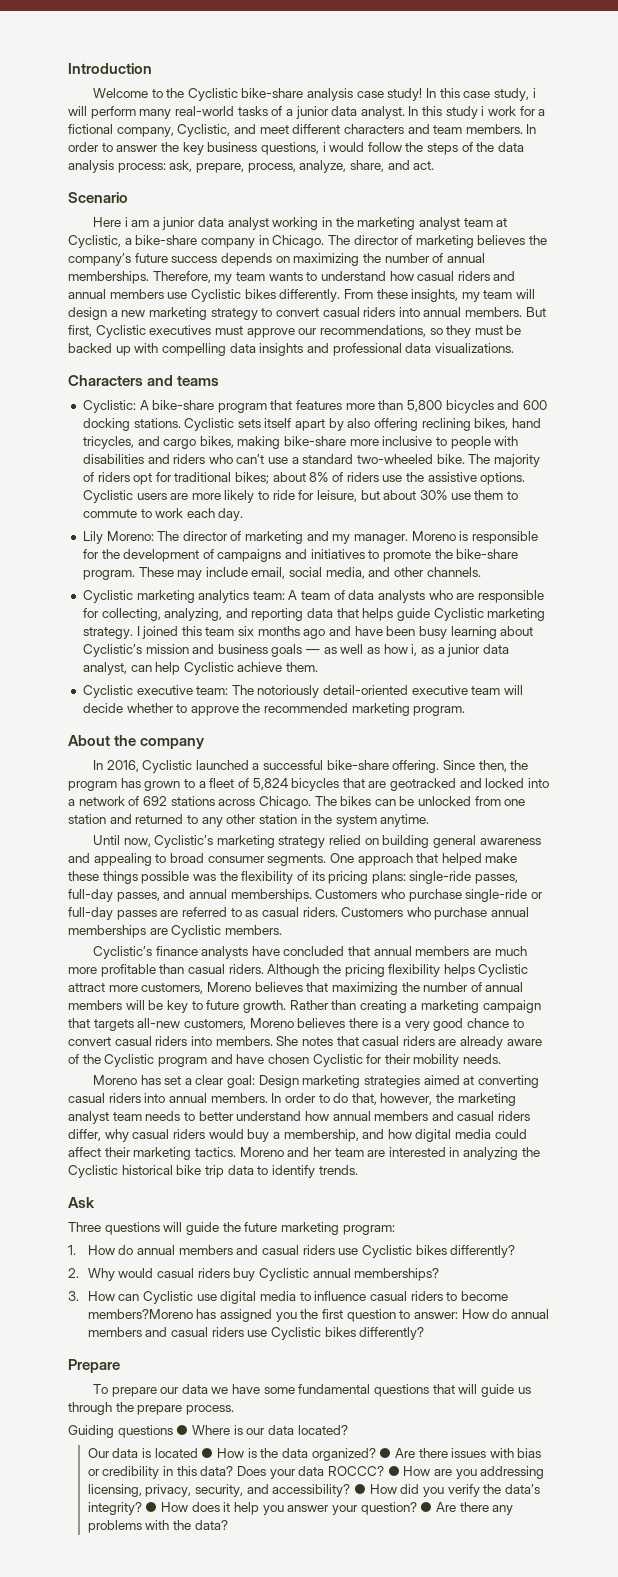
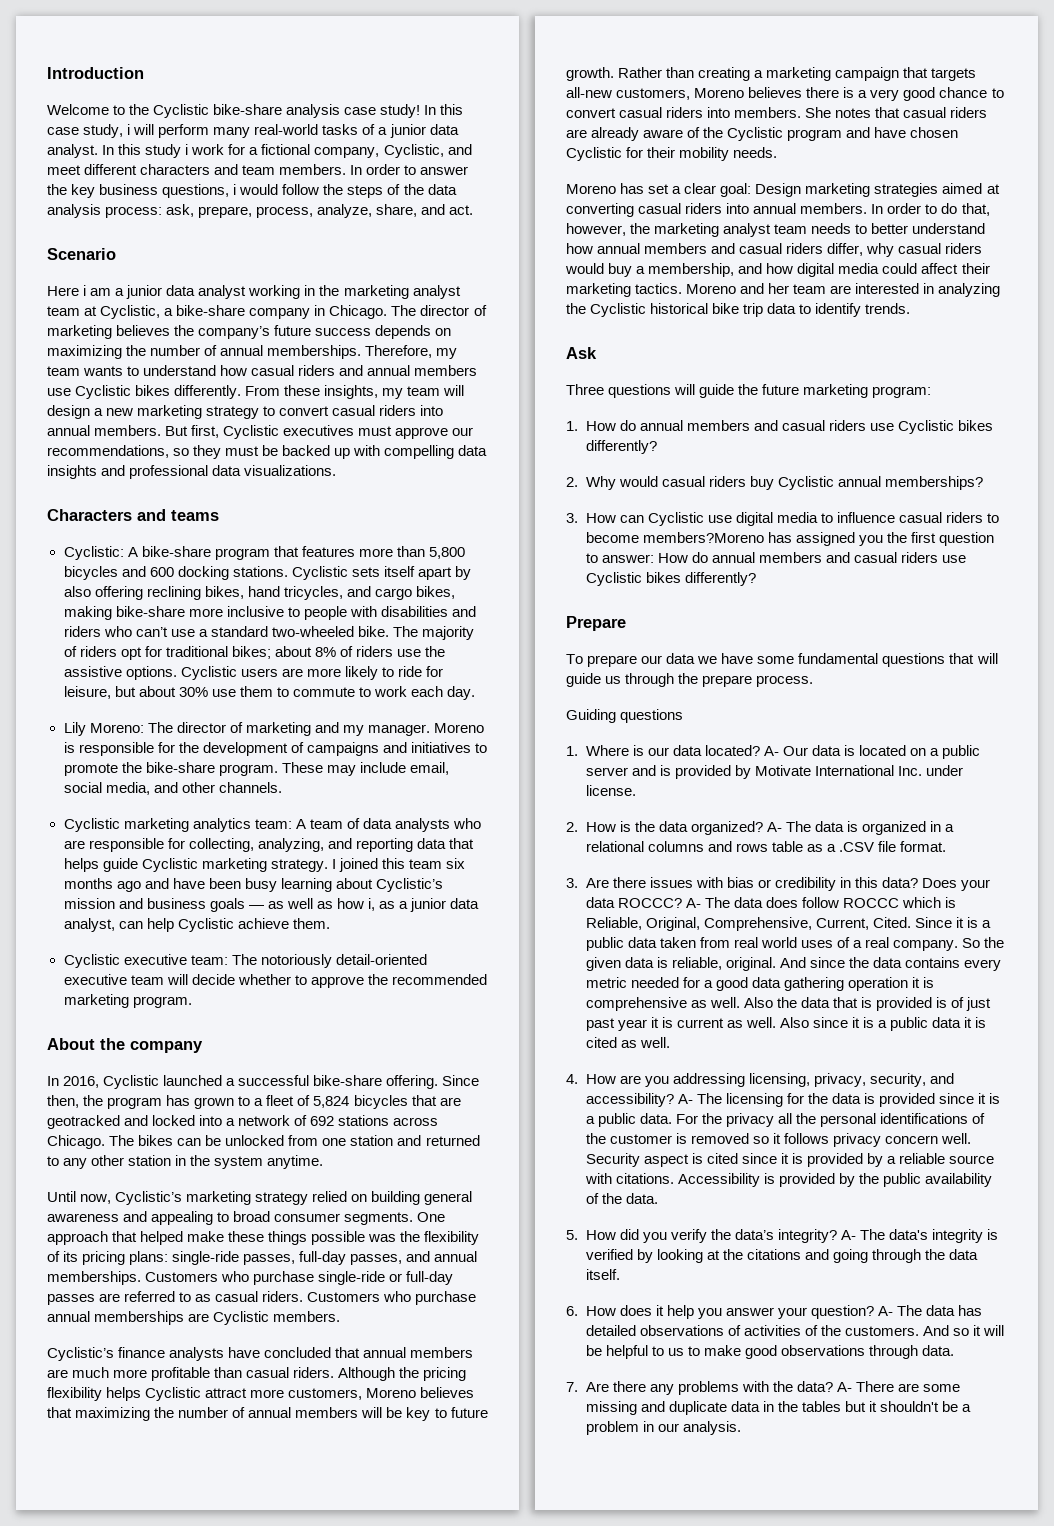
- Guiding questions ● Where is our data located?
- Our data is located ● How is the data organized?
+ Guiding questions
+ 1. Where is our data located? A- Our data is located on a public server and is provided by Motivate International Inc. under license.
+ 2. How is the data organized?
- ● Are there issues with bias or credibility in this data?
+ A- The data is organized in a relational columns and rows table as a .CSV file format.
+ 3. Are there issues with bias or credibility in this data?
- ● How are you addressing licensing, privacy, security, and accessibility?
+ A- The data does follow ROCCC which is Reliable, Original, Comprehensive, Current, Cited. Since it is a public data taken from real world uses of a real company. So the given data is reliable, original. And since the data contains every metric needed for a good data gathering operation it is comprehensive as well. Also the data that is provided is of just past year it is current as well. Also since it is a public data it is cited as well.
+ 4. How are you addressing licensing, privacy, security, and accessibility?
- ● How did you verify the data’s integrity?
+ A- The licensing for the data is provided since it is a public data. For the privacy all the personal identifications of the customer is removed so it follows privacy concern well. Security aspect is cited since it is provided by a reliable source with citations. Accessibility is provided by the public availability of the data.
+ 5. How did you verify the data’s integrity?
- ● How does it help you answer your question?
+ A- The data's integrity is verified by looking at the citations and going through the data itself.
+ 6. How does it help you answer your question?
- ● Are there any problems with the data?
+ A- The data has detailed observations of activities of the customers. And so it will be helpful to us to make good observations through data.
+ 7. Are there any problems with the data?
+ A- There are some missing and duplicate data in the tables but it shouldn't be a problem in our analysis.

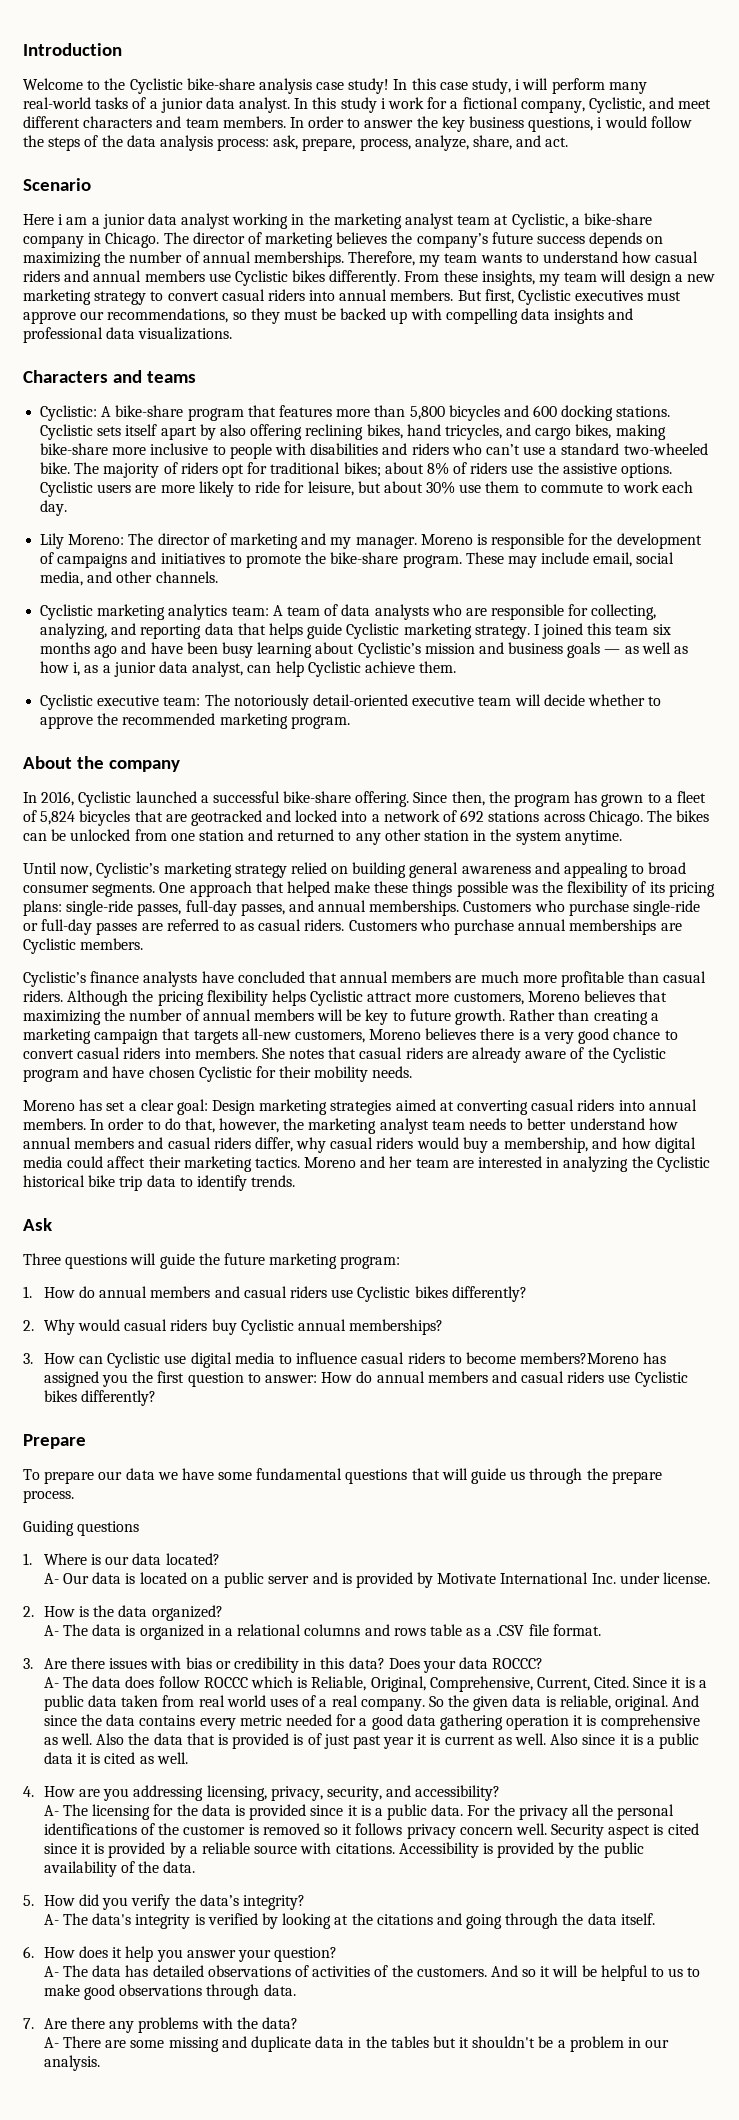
- 1. Where is our data located? A- Our data is located on a public server and is provided by Motivate International Inc. under license.
+ 1. Where is our data located?
+ A- Our data is located on a public server and is provided by Motivate International Inc. under license.
- 2. How is the data organized? A- The data is organized in a relational columns and rows table as a .CSV file format.
+ 2. How is the data organized?
+ A- The data is organized in a relational columns and rows table as a .CSV file format.
- Does your data ROCCC? A- The data does follow ROCCC which is Reliable, Original, Comprehensive, Current, Cited.
+ Does your data ROCCC?
+ A- The data does follow ROCCC which is Reliable, Original, Comprehensive, Current, Cited.
- 4. How are you addressing licensing, privacy, security, and accessibility? A- The licensing for the data is provided since it is a public data.
+ 4. How are you addressing licensing, privacy, security, and accessibility?
+ A- The licensing for the data is provided since it is a public data.
- 5. How did you verify the data’s integrity? A- The data's integrity is verified by looking at the citations and going through the data itself.
+ 5. How did you verify the data’s integrity?
+ A- The data's integrity is verified by looking at the citations and going through the data itself.
- 6. How does it help you answer your question? A- The data has detailed observations of activities of the customers.
+ 6. How does it help you answer your question?
+ A- The data has detailed observations of activities of the customers.
- 7. Are there any problems with the data? A- There are some missing and duplicate data in the tables but it shouldn't be a problem in our analysis.
+ 7. Are there any problems with the data?
+ A- There are some missing and duplicate data in the tables but it shouldn't be a problem in our analysis.

